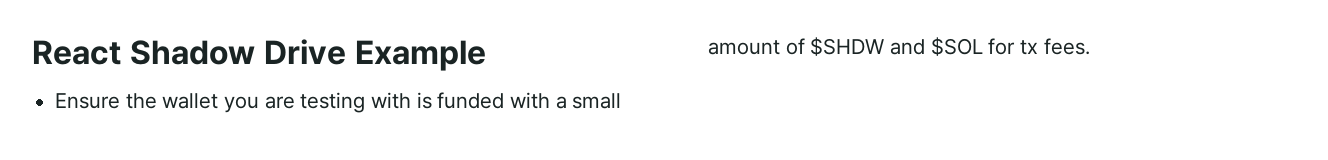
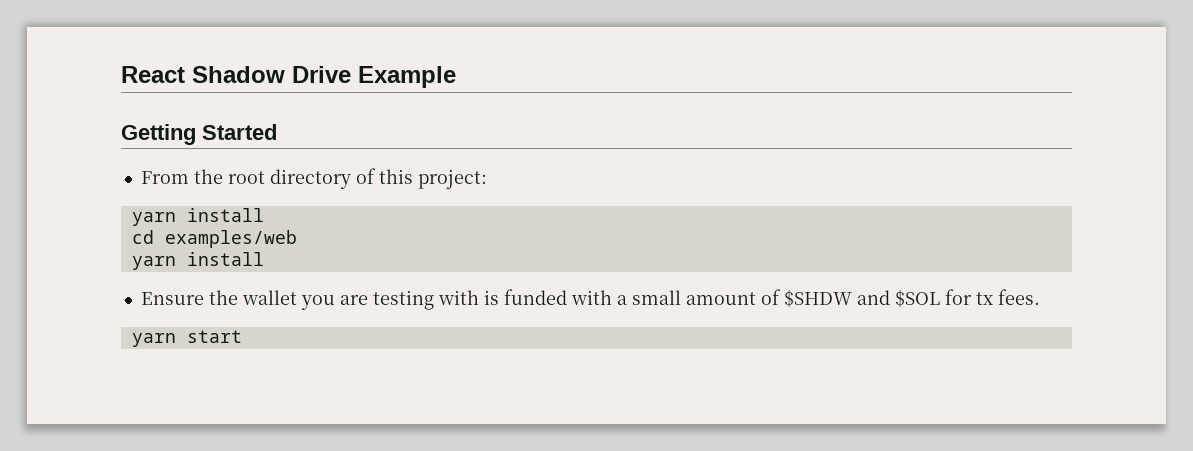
+ Getting Started
+ From the root directory of this project:
+ yarn install
+ cd examples/web
+ yarn install
+ yarn start

